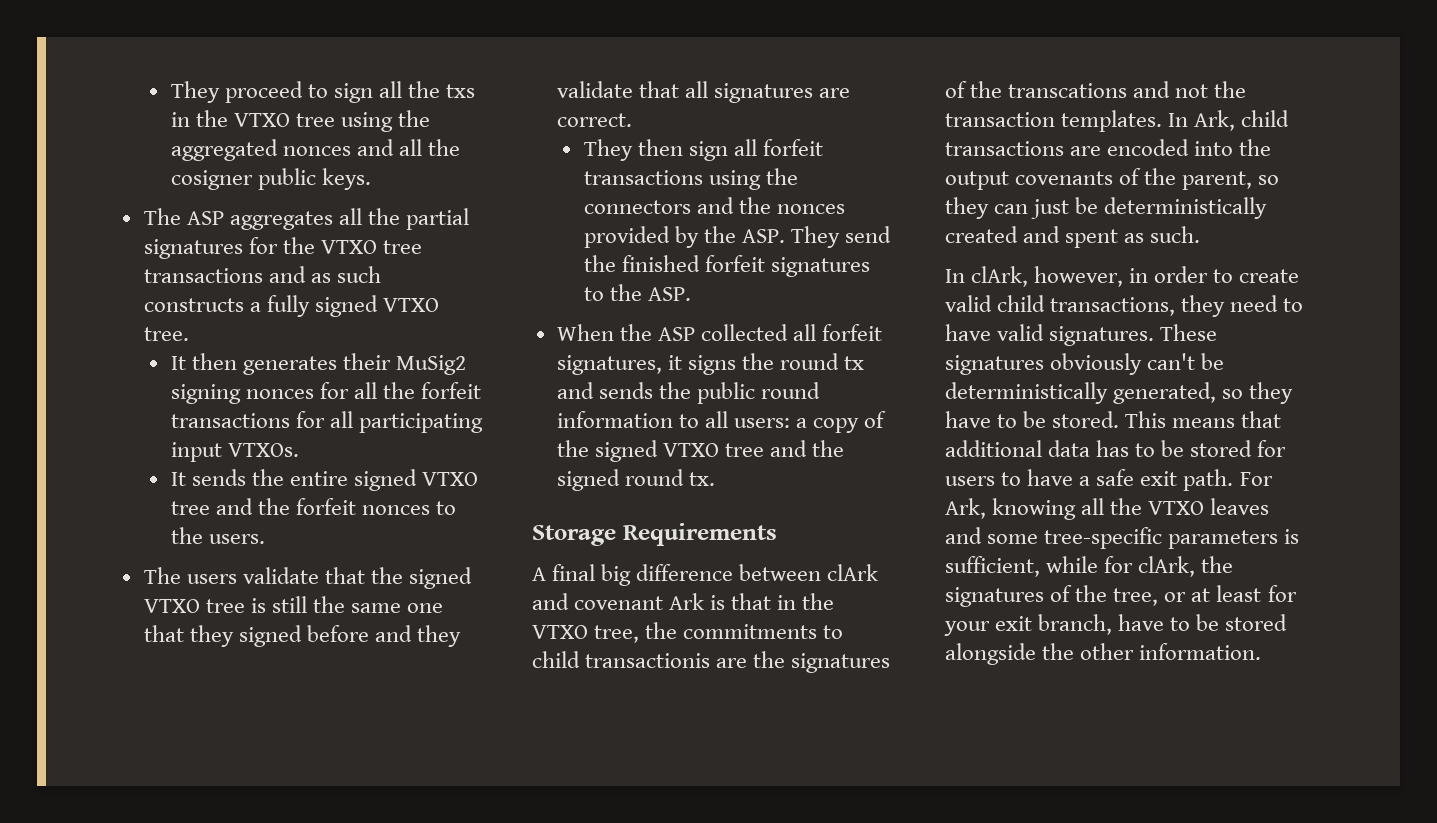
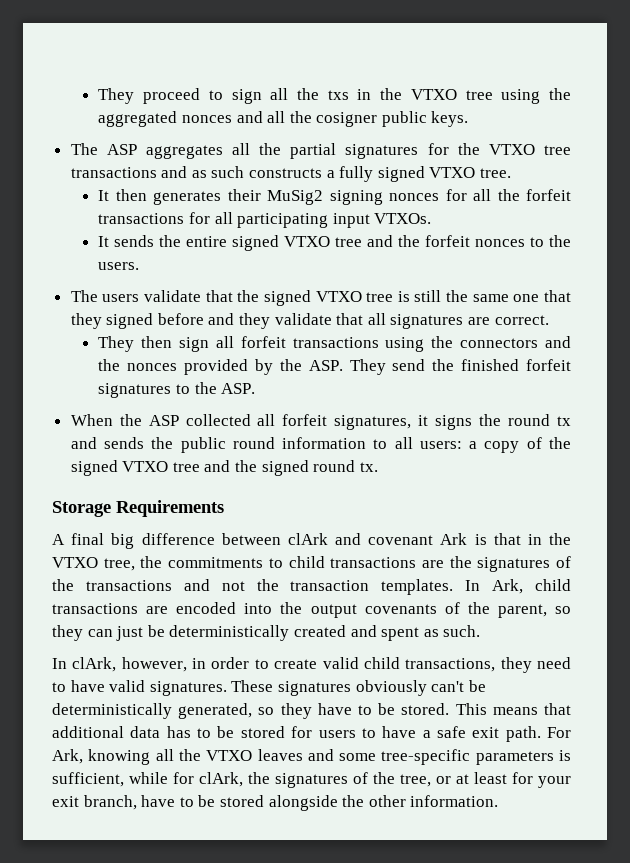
- A final big difference between clArk and covenant Ark is that in the VTXO tree, the commitments to child transactionis are the signatures of the transcations and not the transaction templates.
+ A final big difference between clArk and covenant Ark is that in the VTXO tree, the commitments to child transactions are the signatures of the transactions and not the transaction templates.

